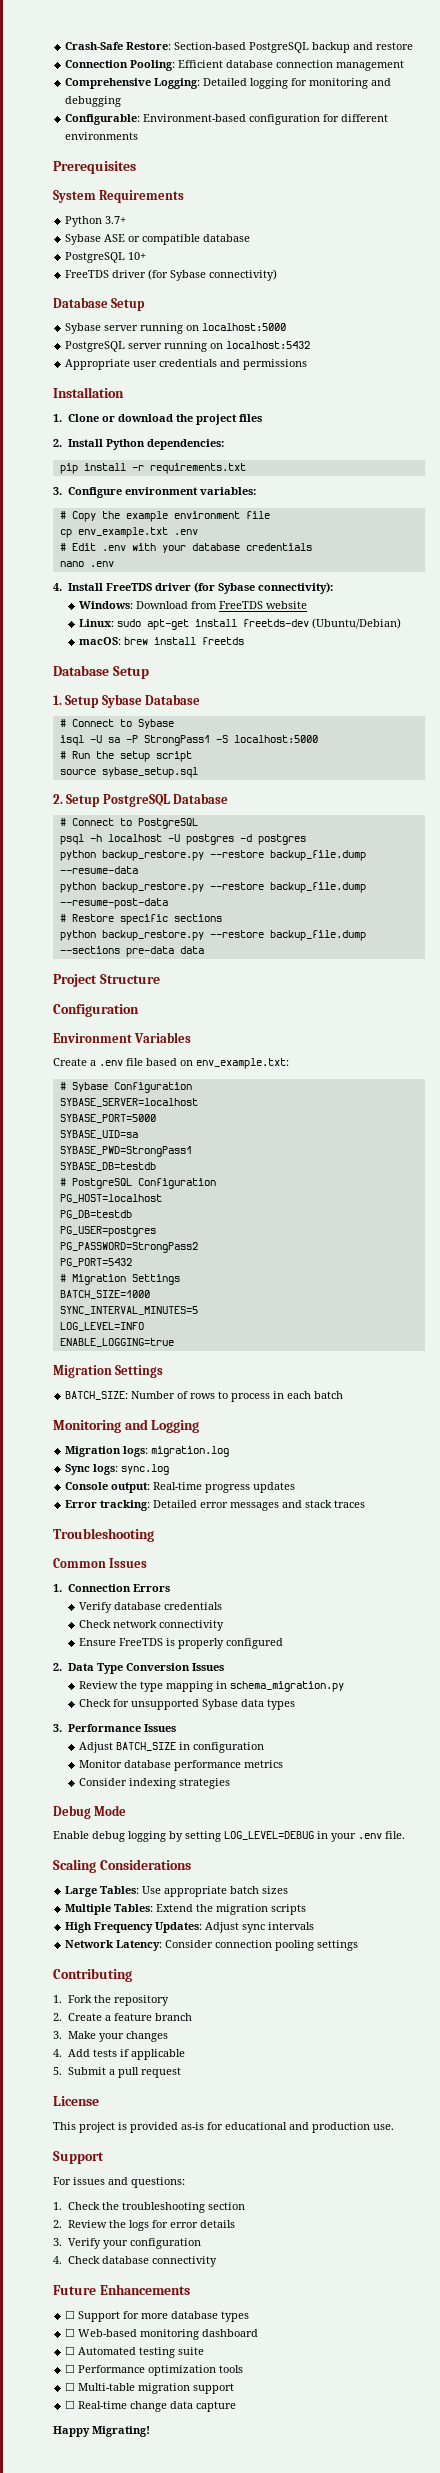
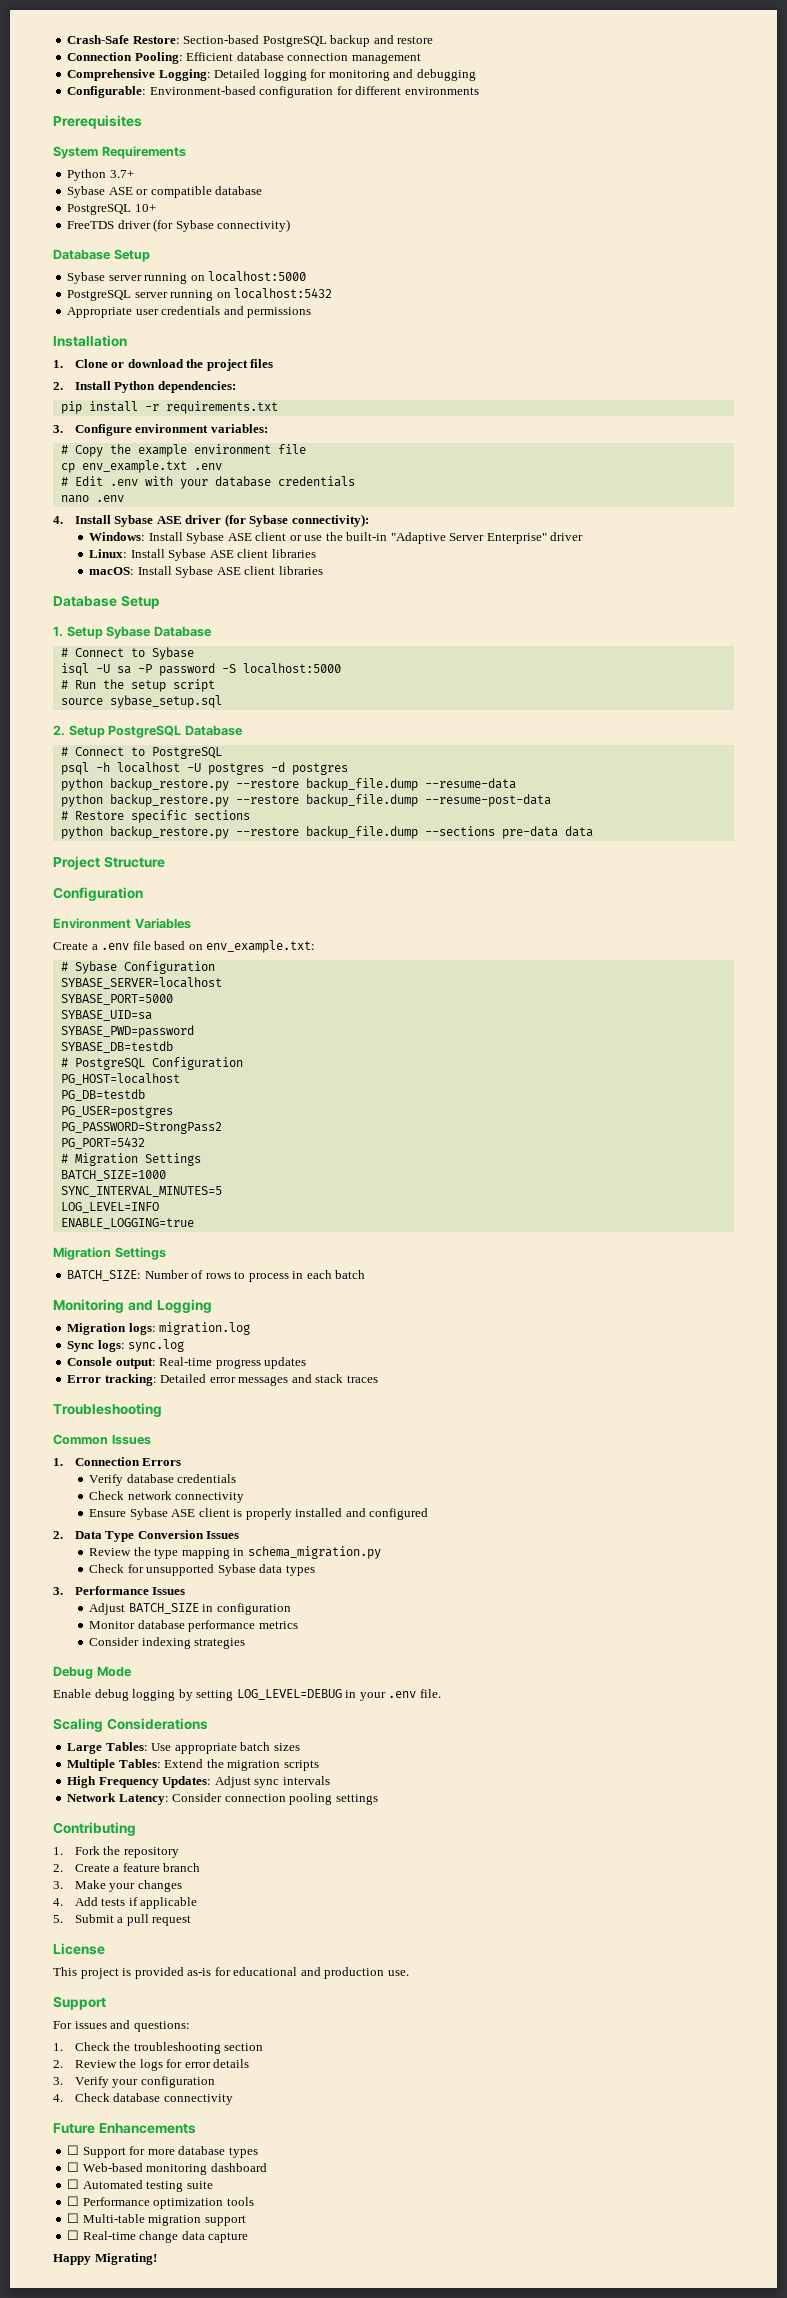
- 4. Install FreeTDS driver (for Sybase connectivity):
+ 4. Install Sybase ASE driver (for Sybase connectivity):
- Windows: Download from FreeTDS website
- Linux: sudo apt-get install freetds-dev (Ubuntu/Debian)
- macOS: brew install freetds
+ Windows: Install Sybase ASE client or use the built-in "Adaptive Server Enterprise" driver
+ Linux: Install Sybase ASE client libraries
+ macOS: Install Sybase ASE client libraries
- isql -U sa -P StrongPass1 -S localhost:5000
+ isql -U sa -P password -S localhost:5000
- SYBASE_PWD=StrongPass1
+ SYBASE_PWD=password
- Ensure FreeTDS is properly configured
+ Ensure Sybase ASE client is properly installed and configured

